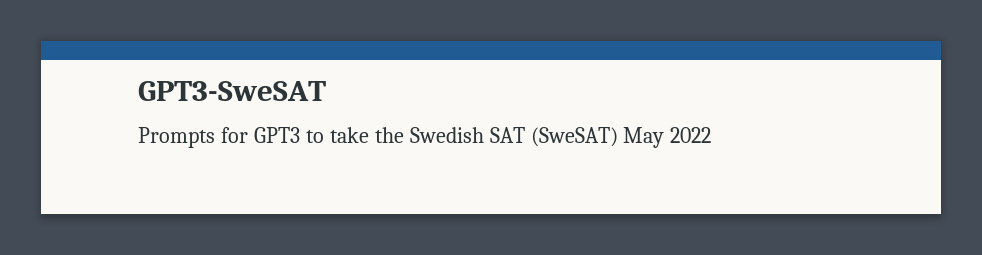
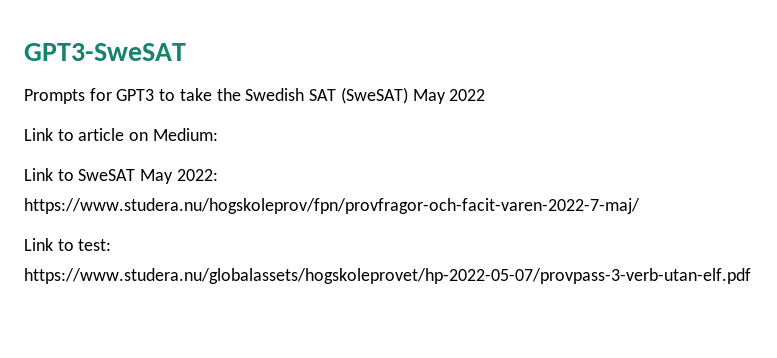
+ Link to article on Medium:
+ Link to SweSAT May 2022: https://www.studera.nu/hogskoleprov/fpn/provfragor-och-facit-varen-2022-7-maj/
+ Link to test: https://www.studera.nu/globalassets/hogskoleprovet/hp-2022-05-07/provpass-3-verb-utan-elf.pdf

